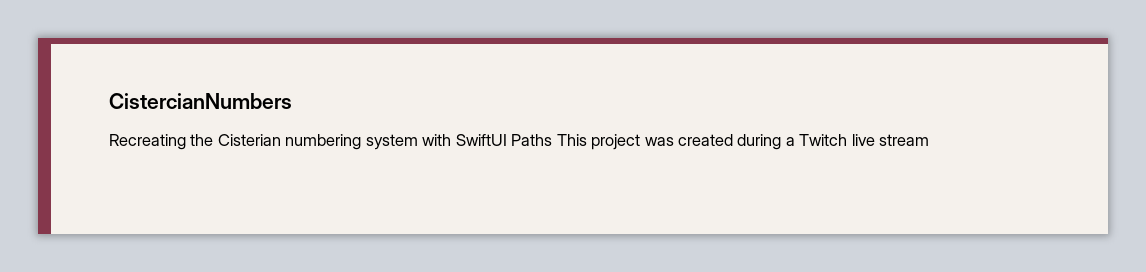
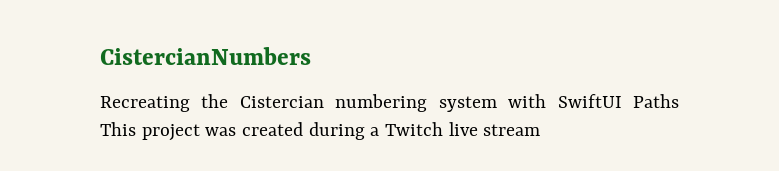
- Recreating the Cisterian numbering system with SwiftUI Paths This project was created during a Twitch live stream
+ Recreating the Cistercian numbering system with SwiftUI Paths This project was created during a Twitch live stream

